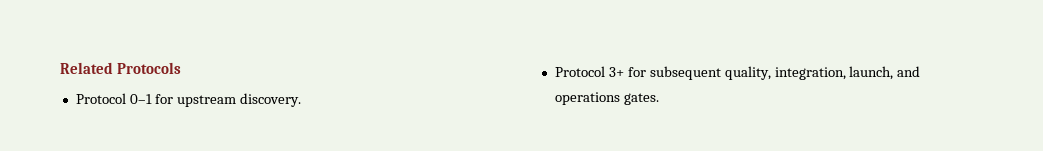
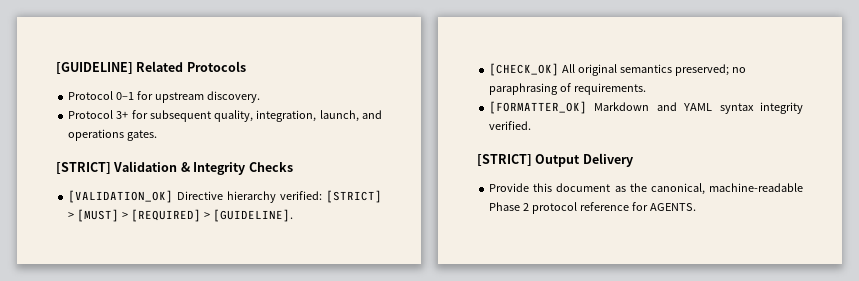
- Related Protocols
+ [GUIDELINE] Related Protocols
+ [STRICT] Validation & Integrity Checks
+ [VALIDATION_OK] Directive hierarchy verified: [STRICT] > [MUST] > [REQUIRED] > [GUIDELINE].
+ [CHECK_OK] All original semantics preserved; no paraphrasing of requirements.
+ [FORMATTER_OK] Markdown and YAML syntax integrity verified.
+ [STRICT] Output Delivery
+ Provide this document as the canonical, machine-readable Phase 2 protocol reference for AGENTS.

